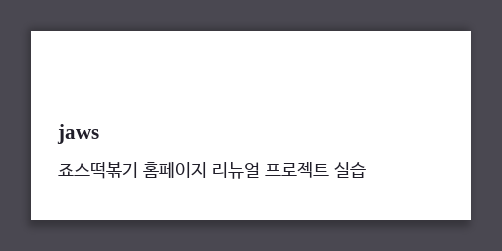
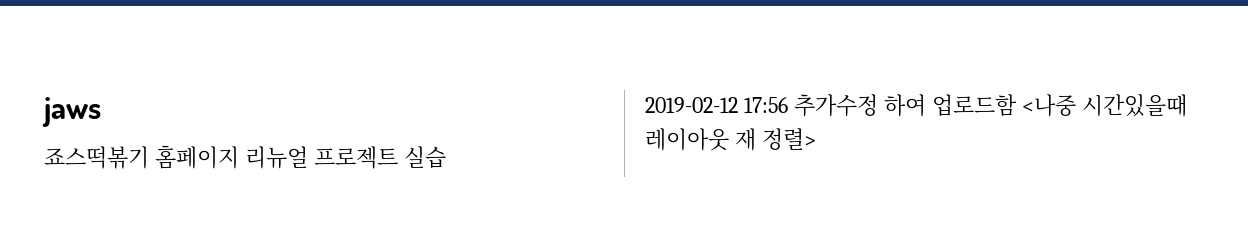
+ 2019-02-12 17:56 추가수정 하여 업로드함 <나중 시간있을때 레이아웃 재 정렬>

